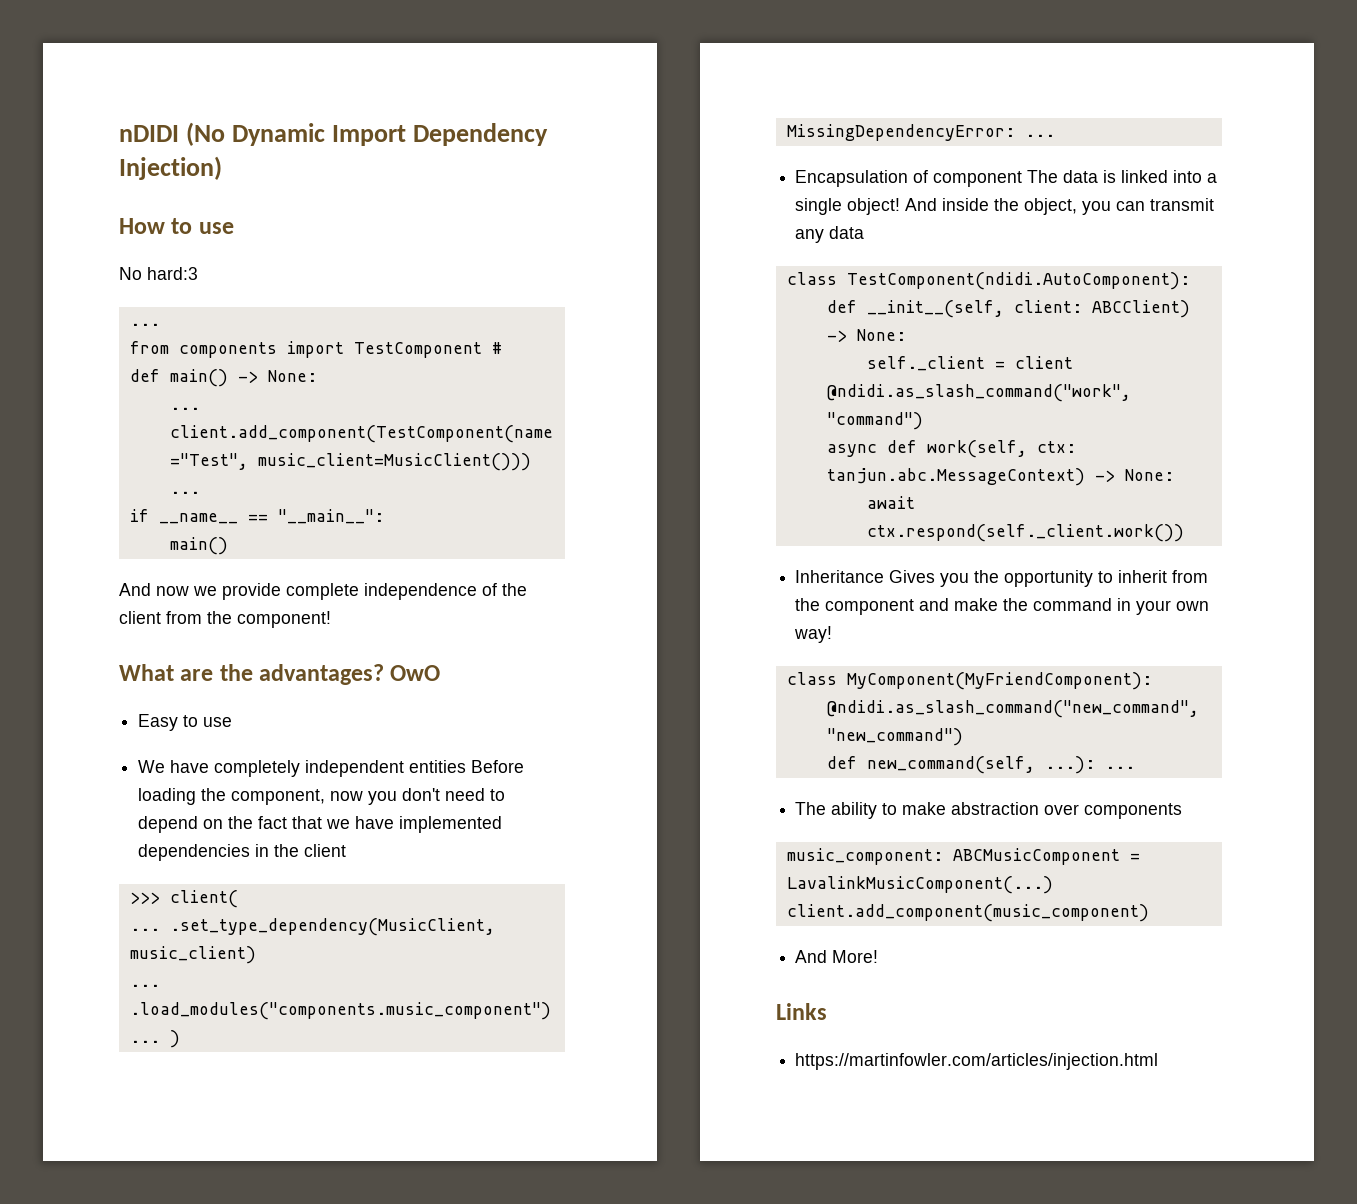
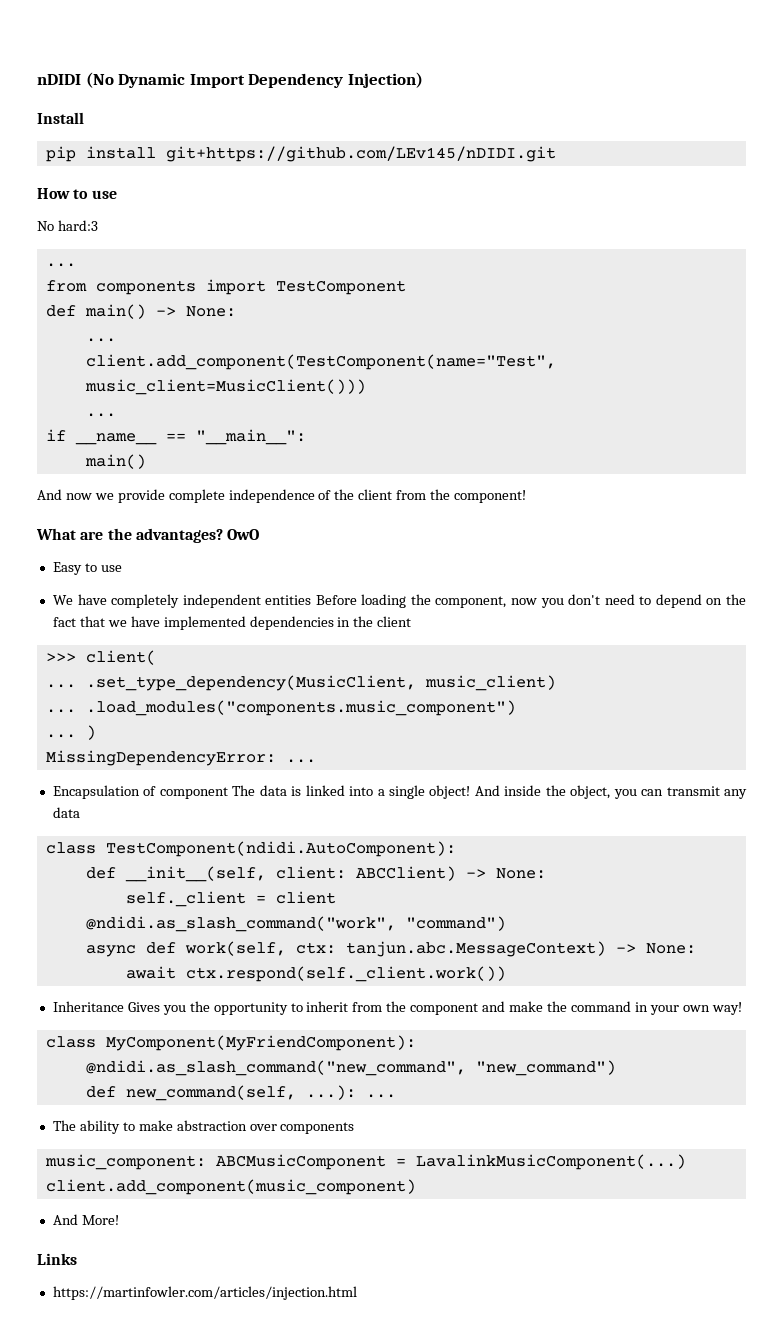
+ Install
+ pip install git+https://github.com/LEv145/nDIDI.git
- from components import TestComponent #
+ from components import TestComponent

